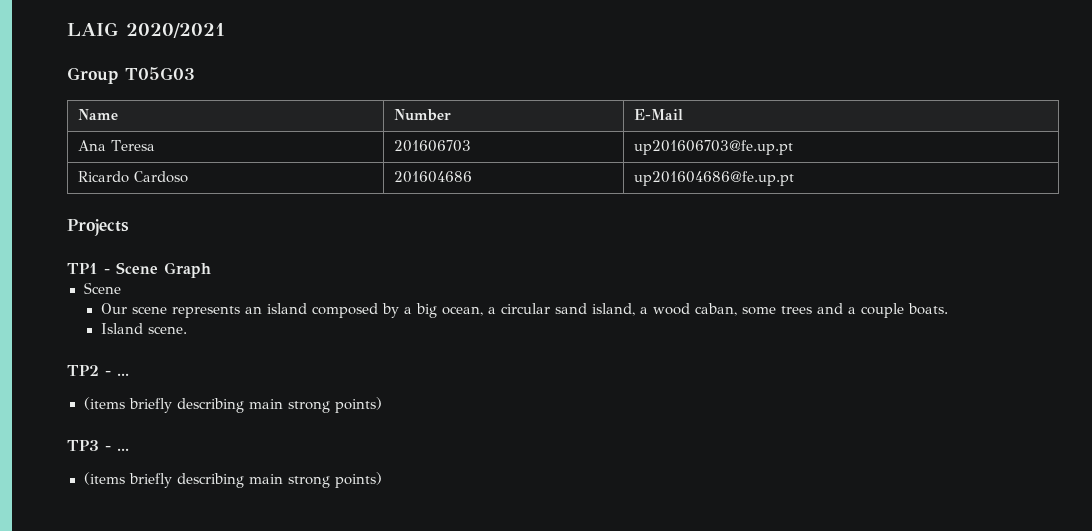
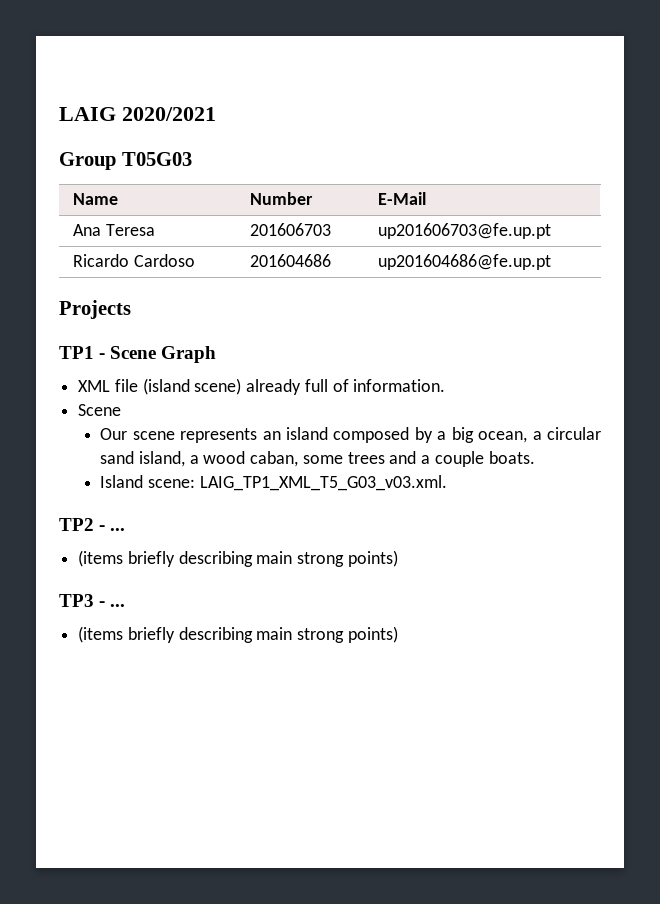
+ XML file (island scene) already full of information.
- Island scene.
+ Island scene: LAIG_TP1_XML_T5_G03_v03.xml.

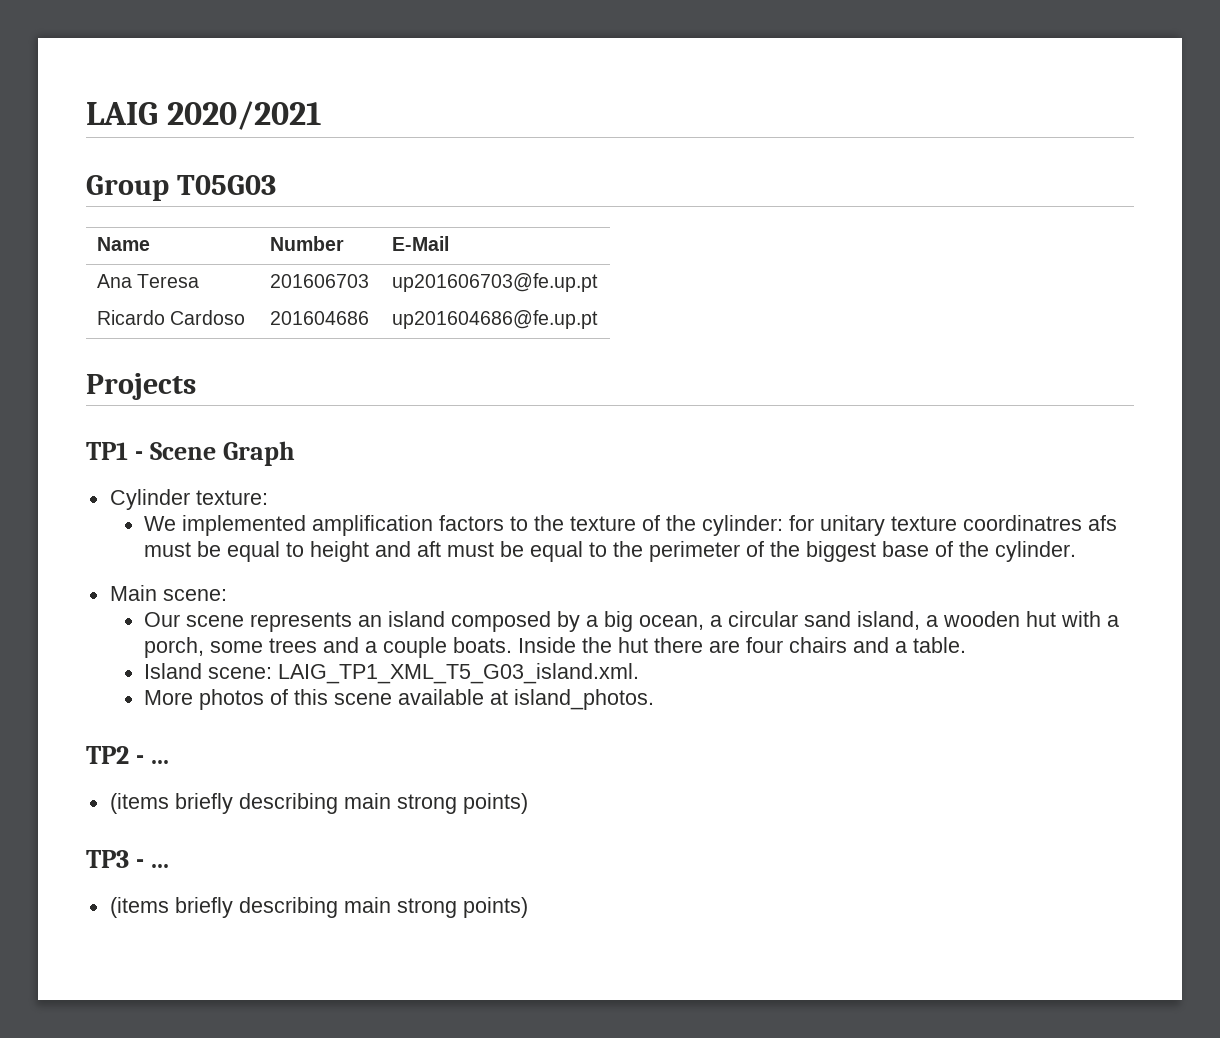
- XML file (island scene) already full of information.
- Scene
+ Cylinder texture:
+ We implemented amplification factors to the texture of the cylinder: for unitary texture coordinatres afs must be equal to height and aft must be equal to the perimeter of the biggest base of the cylinder.
+ Main scene:
- Our scene represents an island composed by a big ocean, a circular sand island, a wood caban, some trees and a couple boats.
- Island scene: LAIG_TP1_XML_T5_G03_v03.xml.
+ Our scene represents an island composed by a big ocean, a circular sand island, a wooden hut with a porch, some trees and a couple boats. Inside the hut there are four chairs and a table.
+ Island scene: LAIG_TP1_XML_T5_G03_island.xml.
+ More photos of this scene available at island_photos.

